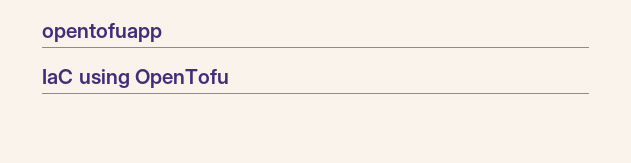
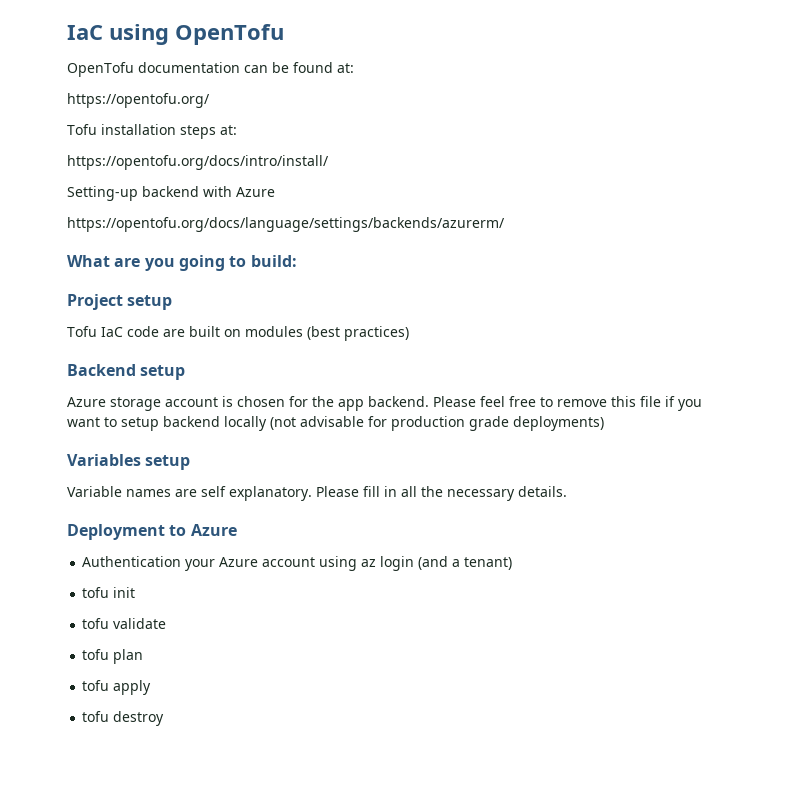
- opentofuapp
+ OpenTofu documentation can be found at:
+ https://opentofu.org/
+ Tofu installation steps at:
+ https://opentofu.org/docs/intro/install/
+ Setting-up backend with Azure
+ https://opentofu.org/docs/language/settings/backends/azurerm/
+ What are you going to build:
+ Project setup
+ Tofu IaC code are built on modules (best practices)
+ Backend setup
+ Azure storage account is chosen for the app backend. Please feel free to remove this file if you want to setup backend locally (not advisable for production grade deployments)
+ Variables setup
+ Variable names are self explanatory. Please fill in all the necessary details.
+ Deployment to Azure
+ Authentication your Azure account using az login (and a tenant)
+ tofu init
+ tofu validate
+ tofu plan
+ tofu apply
+ tofu destroy

